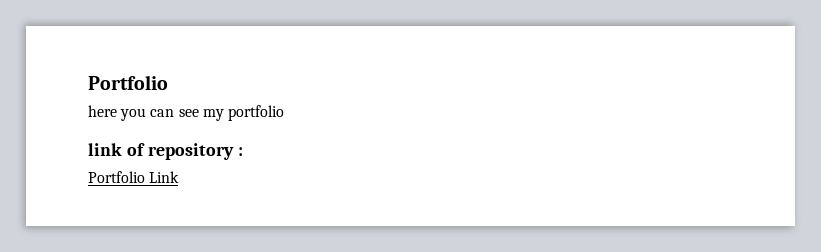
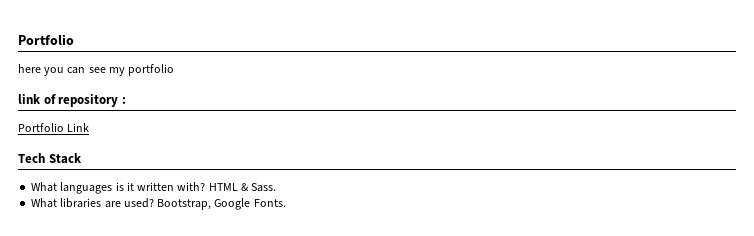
+ Tech Stack
+ What languages is it written with? HTML & Sass.
+ What libraries are used? Bootstrap, Google Fonts.

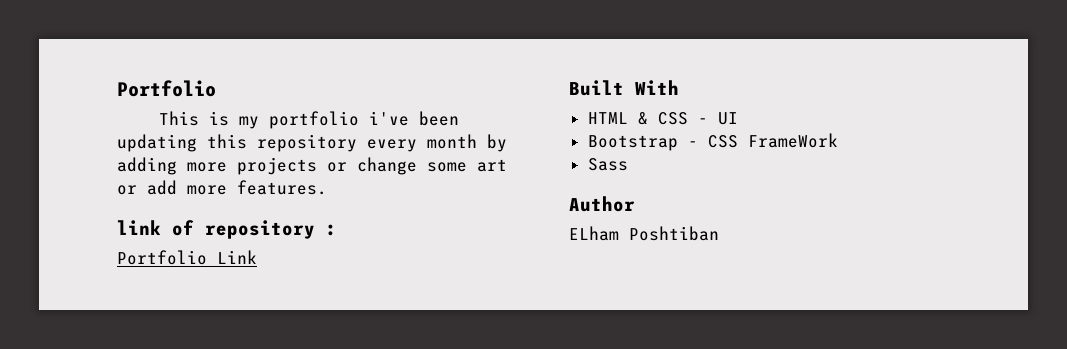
- here you can see my portfolio
+ This is my portfolio i've been updating this repository every month by adding more projects or change some art or add more features.
- Tech Stack
- What languages is it written with? HTML & Sass.
- What libraries are used? Bootstrap, Google Fonts.
+ Built With
+ HTML & CSS - UI
+ Bootstrap - CSS FrameWork
+ Sass
+ Author
+ ELham Poshtiban

